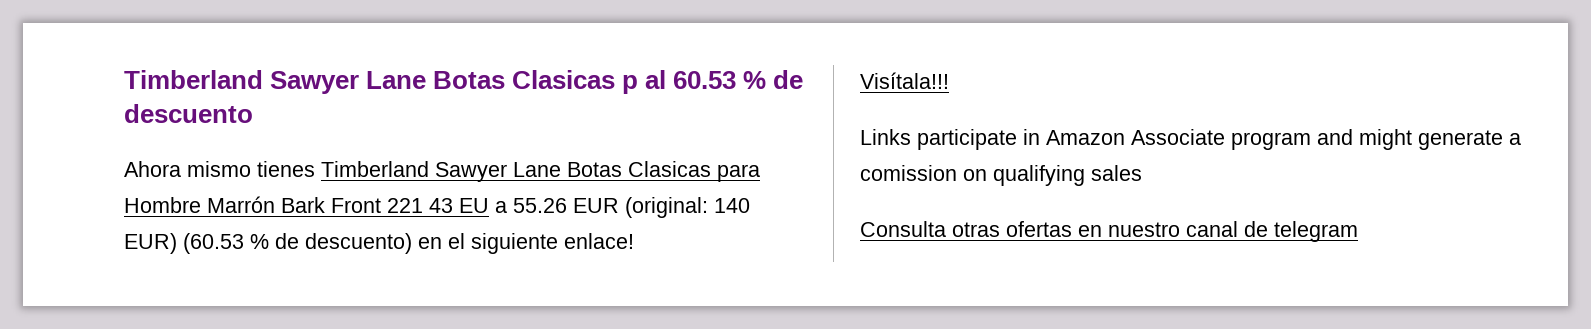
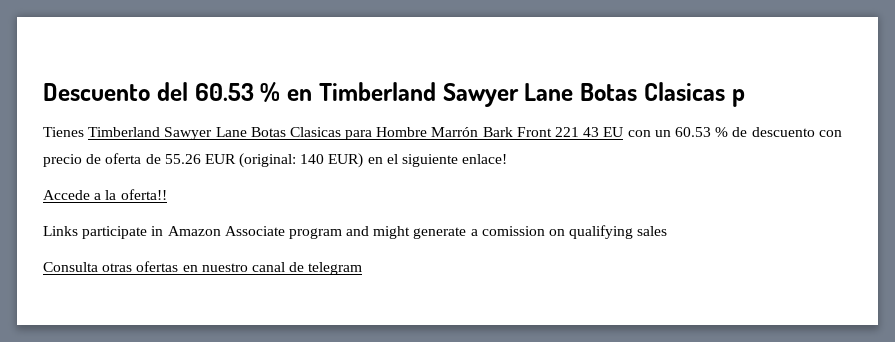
- Timberland Sawyer Lane Botas Clasicas p al 60.53 % de descuento
- Ahora mismo tienes Timberland Sawyer Lane Botas Clasicas para Hombre Marrón Bark Front 221 43 EU a 55.26 EUR (original: 140 EUR) (60.53 % de descuento) en el siguiente enlace!
+ Descuento del 60.53 % en Timberland Sawyer Lane Botas Clasicas p
+ Tienes Timberland Sawyer Lane Botas Clasicas para Hombre Marrón Bark Front 221 43 EU con un 60.53 % de descuento con precio de oferta de 55.26 EUR (original: 140 EUR) en el siguiente enlace!
- Visítala!!!
+ Accede a la oferta!!

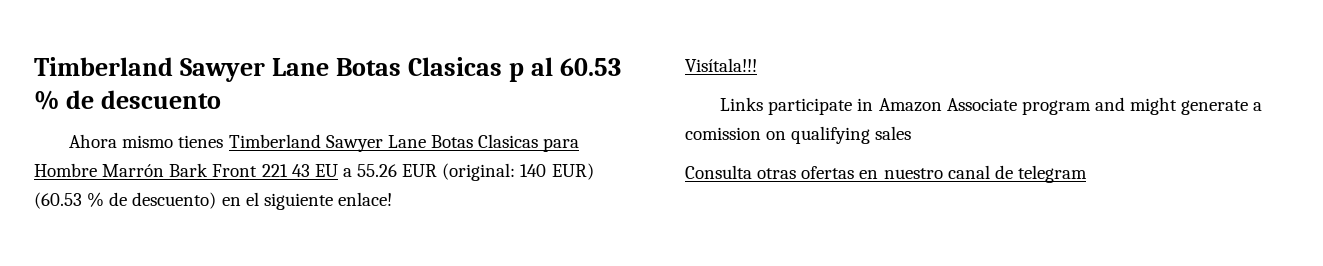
- Descuento del 60.53 % en Timberland Sawyer Lane Botas Clasicas p
- Tienes Timberland Sawyer Lane Botas Clasicas para Hombre Marrón Bark Front 221 43 EU con un 60.53 % de descuento con precio de oferta de 55.26 EUR (original: 140 EUR) en el siguiente enlace!
+ Timberland Sawyer Lane Botas Clasicas p al 60.53 % de descuento
+ Ahora mismo tienes Timberland Sawyer Lane Botas Clasicas para Hombre Marrón Bark Front 221 43 EU a 55.26 EUR (original: 140 EUR) (60.53 % de descuento) en el siguiente enlace!
- Accede a la oferta!!
+ Visítala!!!

